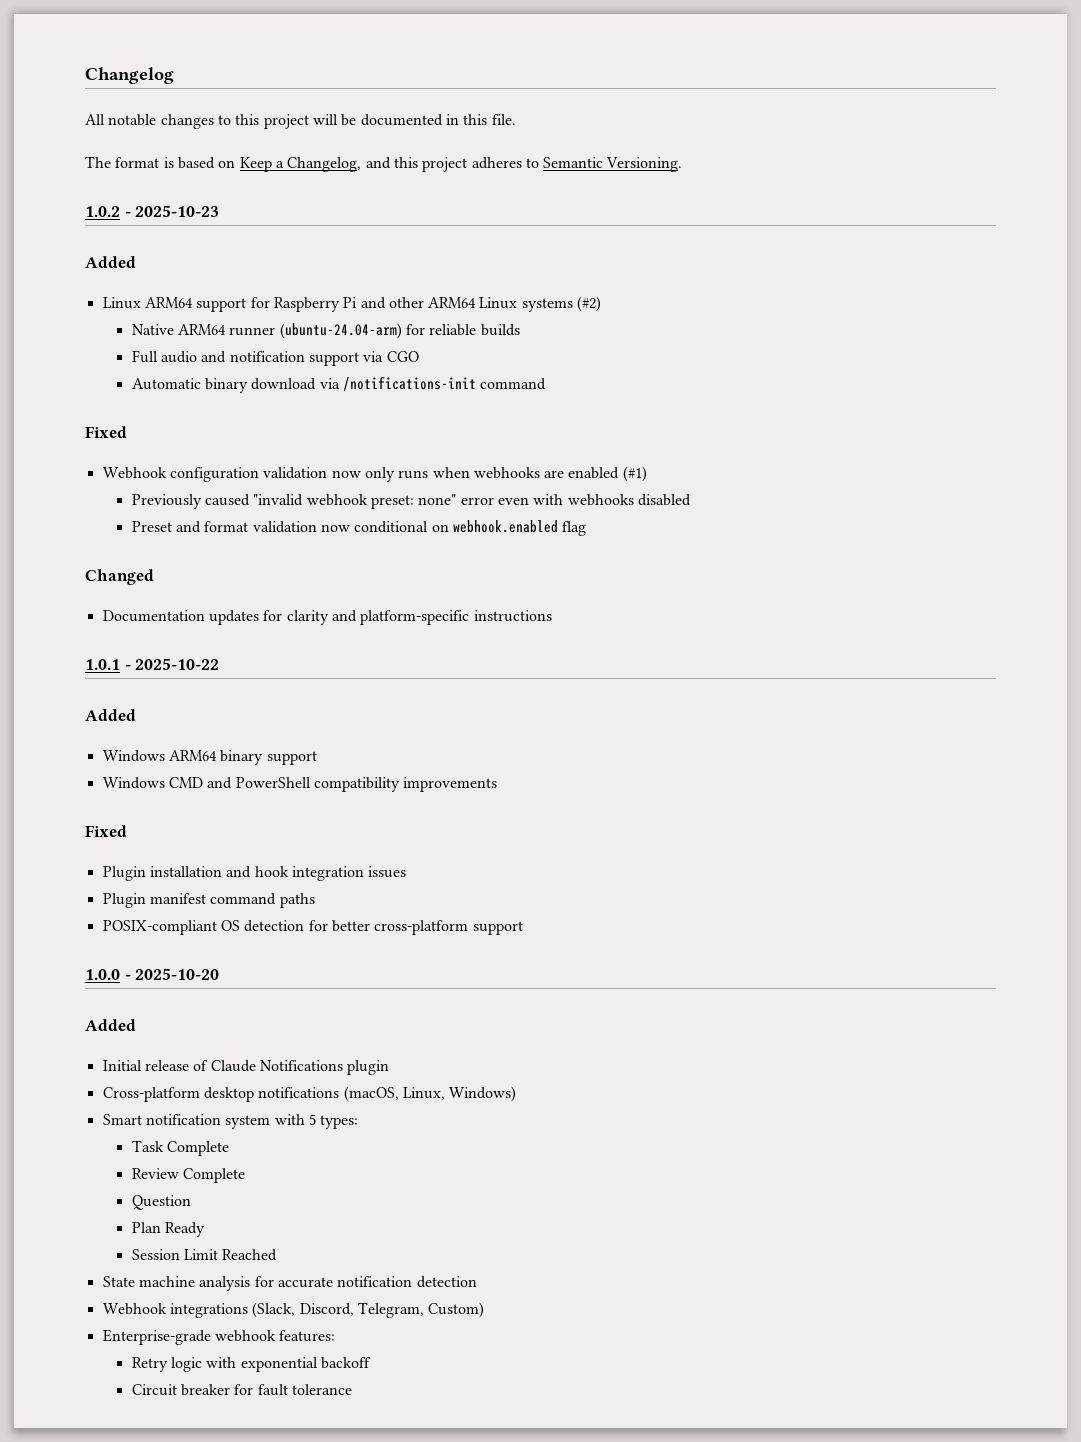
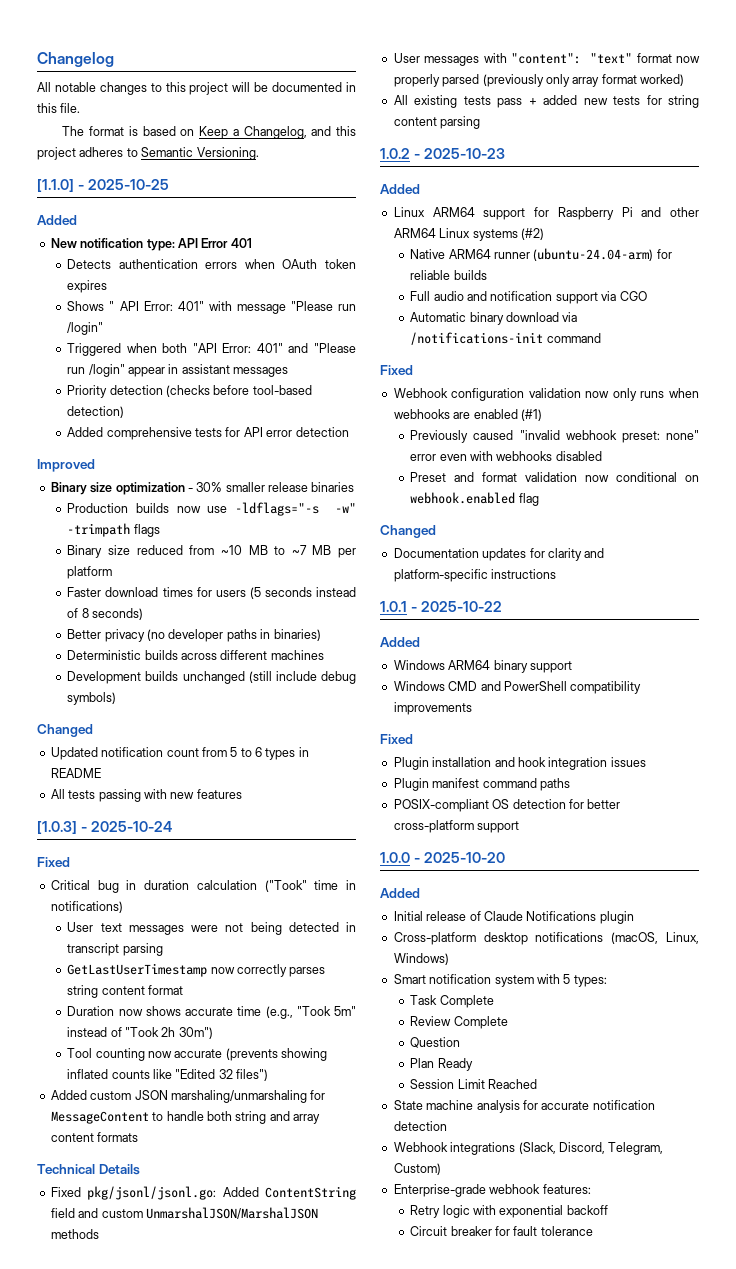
+ [1.1.0] - 2025-10-25
+ Added
+ New notification type: API Error 401
+ Detects authentication errors when OAuth token expires
+ Shows " API Error: 401" with message "Please run /login"
+ Triggered when both "API Error: 401" and "Please run /login" appear in assistant messages
+ Priority detection (checks before tool-based detection)
+ Added comprehensive tests for API error detection
+ Improved
+ Binary size optimization - 30% smaller release binaries
+ Production builds now use -ldflags="-s -w" -trimpath flags
+ Binary size reduced from ~10 MB to ~7 MB per platform
+ Faster download times for users (5 seconds instead of 8 seconds)
+ Better privacy (no developer paths in binaries)
+ Deterministic builds across different machines
+ Development builds unchanged (still include debug symbols)
+ Changed
+ Updated notification count from 5 to 6 types in README
+ All tests passing with new features
+ [1.0.3] - 2025-10-24
+ Fixed
+ Critical bug in duration calculation ("Took" time in notifications)
+ User text messages were not being detected in transcript parsing
+ GetLastUserTimestamp now correctly parses string content format
+ Duration now shows accurate time (e.g., "Took 5m" instead of "Took 2h 30m")
+ Tool counting now accurate (prevents showing inflated counts like "Edited 32 files")
+ Added custom JSON marshaling/unmarshaling for MessageContent to handle both string and array content formats
+ Technical Details
+ Fixed pkg/jsonl/jsonl.go: Added ContentString field and custom UnmarshalJSON/MarshalJSON methods
+ User messages with "content": "text" format now properly parsed (previously only array format worked)
+ All existing tests pass + added new tests for string content parsing

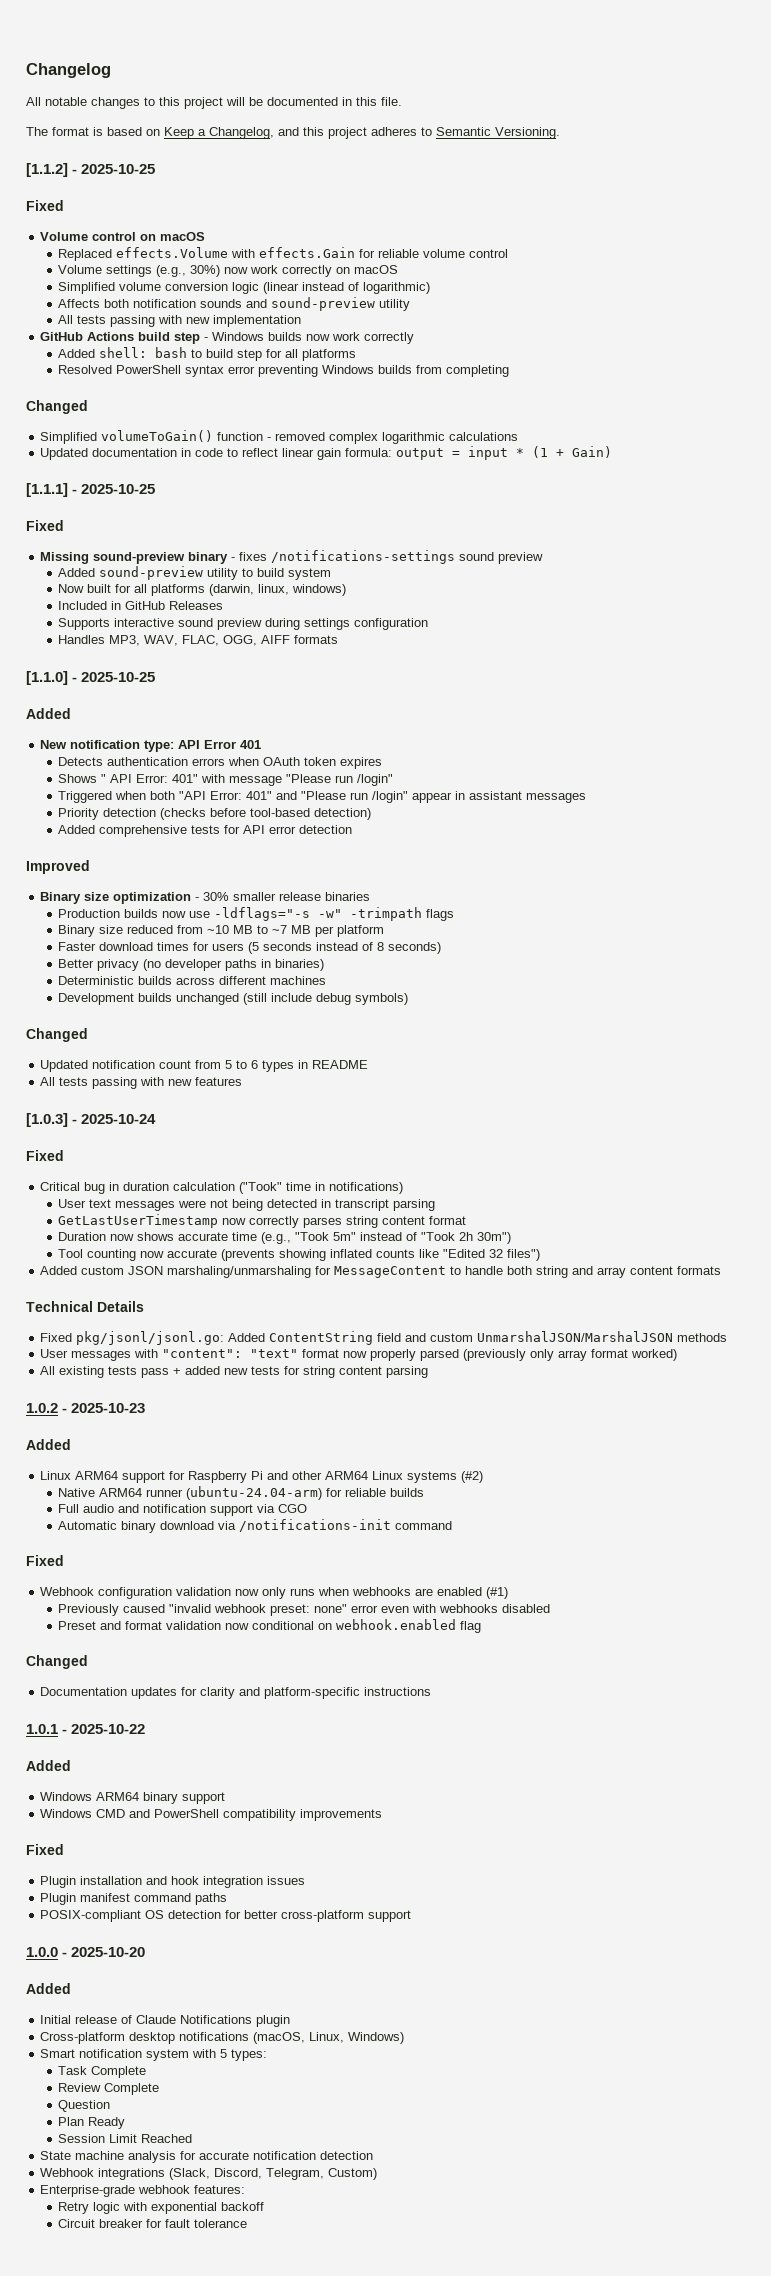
+ [1.1.2] - 2025-10-25
+ Fixed
+ Volume control on macOS
+ Replaced effects.Volume with effects.Gain for reliable volume control
+ Volume settings (e.g., 30%) now work correctly on macOS
+ Simplified volume conversion logic (linear instead of logarithmic)
+ Affects both notification sounds and sound-preview utility
+ All tests passing with new implementation
+ GitHub Actions build step - Windows builds now work correctly
+ Added shell: bash to build step for all platforms
+ Resolved PowerShell syntax error preventing Windows builds from completing
+ Changed
+ Simplified volumeToGain() function - removed complex logarithmic calculations
+ Updated documentation in code to reflect linear gain formula: output = input * (1 + Gain)
+ [1.1.1] - 2025-10-25
+ Fixed
+ Missing sound-preview binary - fixes /notifications-settings sound preview
+ Added sound-preview utility to build system
+ Now built for all platforms (darwin, linux, windows)
+ Included in GitHub Releases
+ Supports interactive sound preview during settings configuration
+ Handles MP3, WAV, FLAC, OGG, AIFF formats

